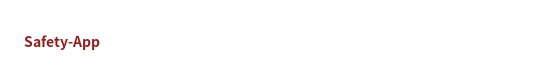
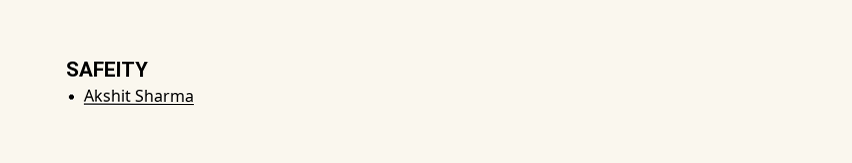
- Safety-App
+ SAFEITY
+ Akshit Sharma

